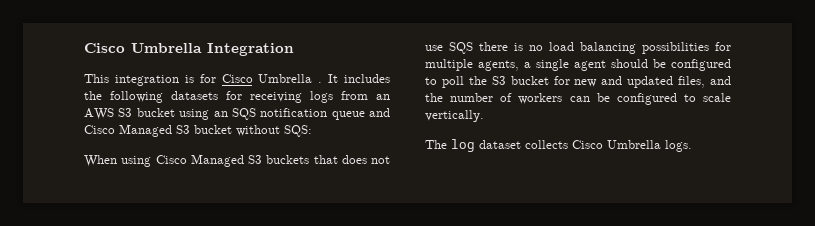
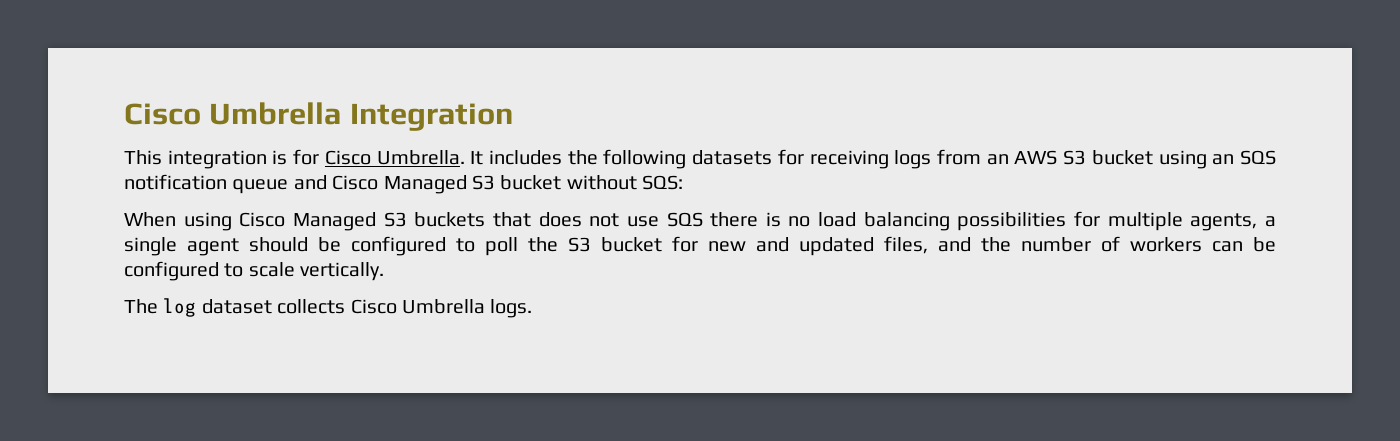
- This integration is for Cisco Umbrella .
+ This integration is for Cisco Umbrella.

